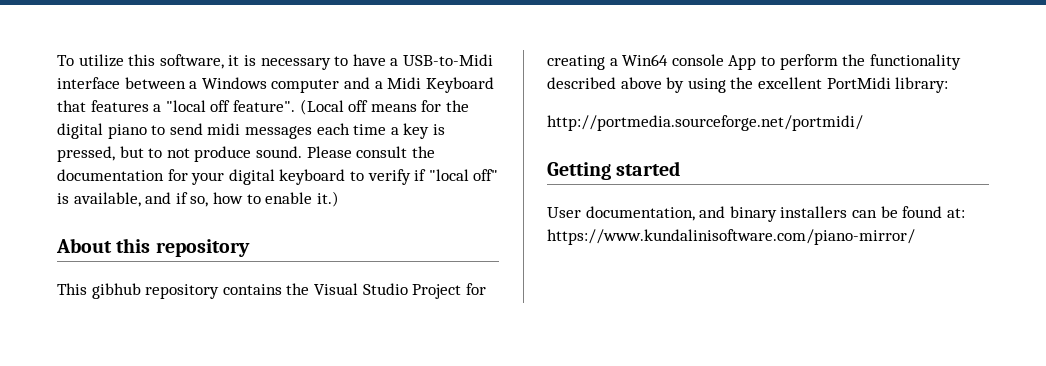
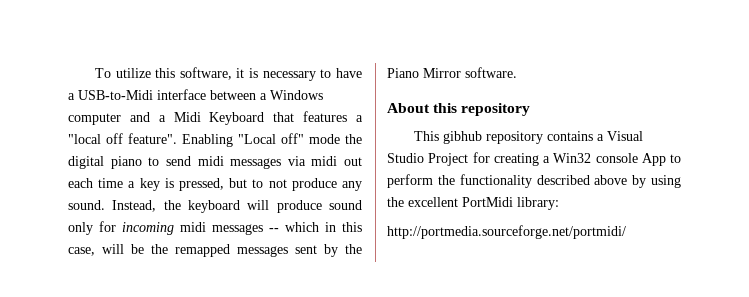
- (Local off means for the digital piano to send midi messages each time a key is pressed, but to not produce sound. Please consult the documentation for your digital keyboard to verify if "local off" is available, and if so, how to enable it.)
+ Enabling "Local off" mode the digital piano to send midi messages via midi out each time a key is pressed, but to not produce any sound. Instead, the keyboard will produce sound only for incoming midi messages -- which in this case, will be the remapped messages sent by the Piano Mirror software.
- This gibhub repository contains the Visual Studio Project for creating a Win64 console App to perform the functionality described above by using the excellent PortMidi library:
+ This gibhub repository contains a Visual Studio Project for creating a Win32 console App to perform the functionality described above by using the excellent PortMidi library:
- Getting started
- User documentation, and binary installers can be found at: https://www.kundalinisoftware.com/piano-mirror/

